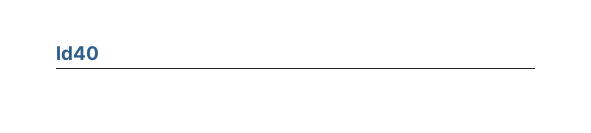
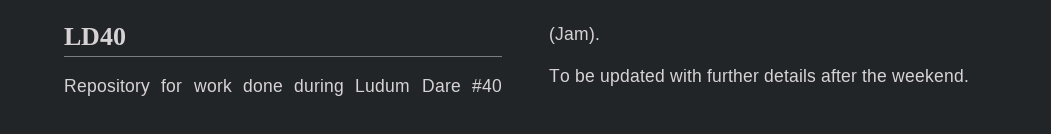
- ld40
+ LD40
+ Repository for work done during Ludum Dare #40 (Jam).
+ To be updated with further details after the weekend.

